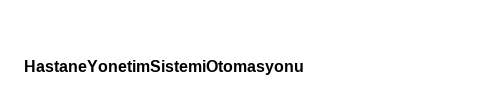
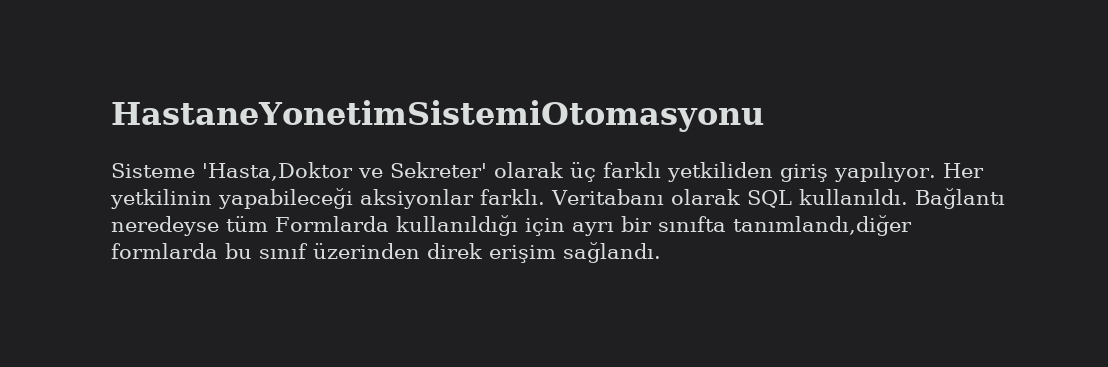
+ Sisteme 'Hasta,Doktor ve Sekreter' olarak üç farklı yetkiliden giriş yapılıyor. Her yetkilinin yapabileceği aksiyonlar farklı. Veritabanı olarak SQL kullanıldı. Bağlantı neredeyse tüm Formlarda kullanıldığı için ayrı bir sınıfta tanımlandı,diğer formlarda bu sınıf üzerinden direk erişim sağlandı.

